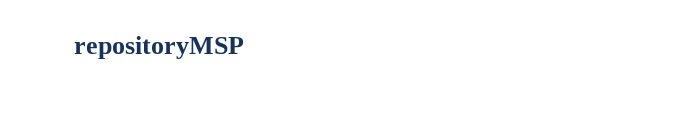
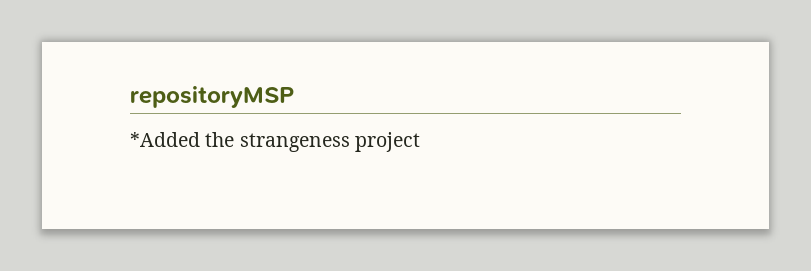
+ *Added the strangeness project

